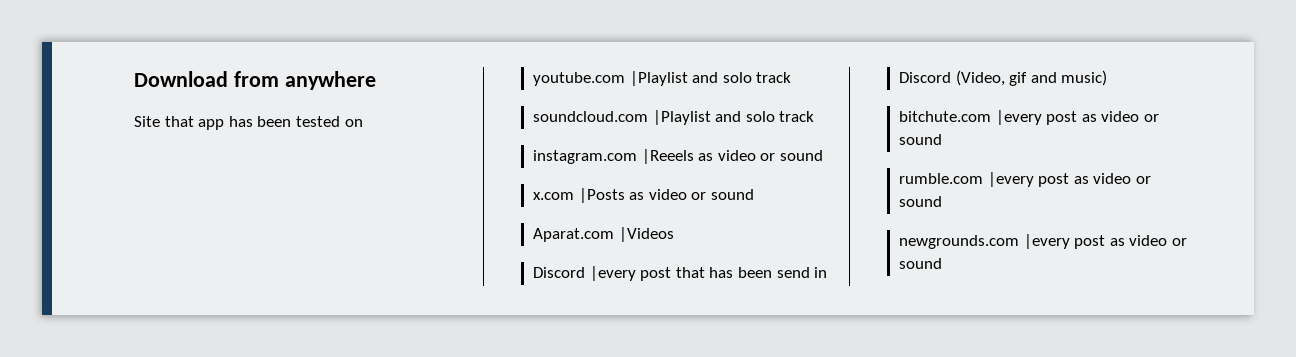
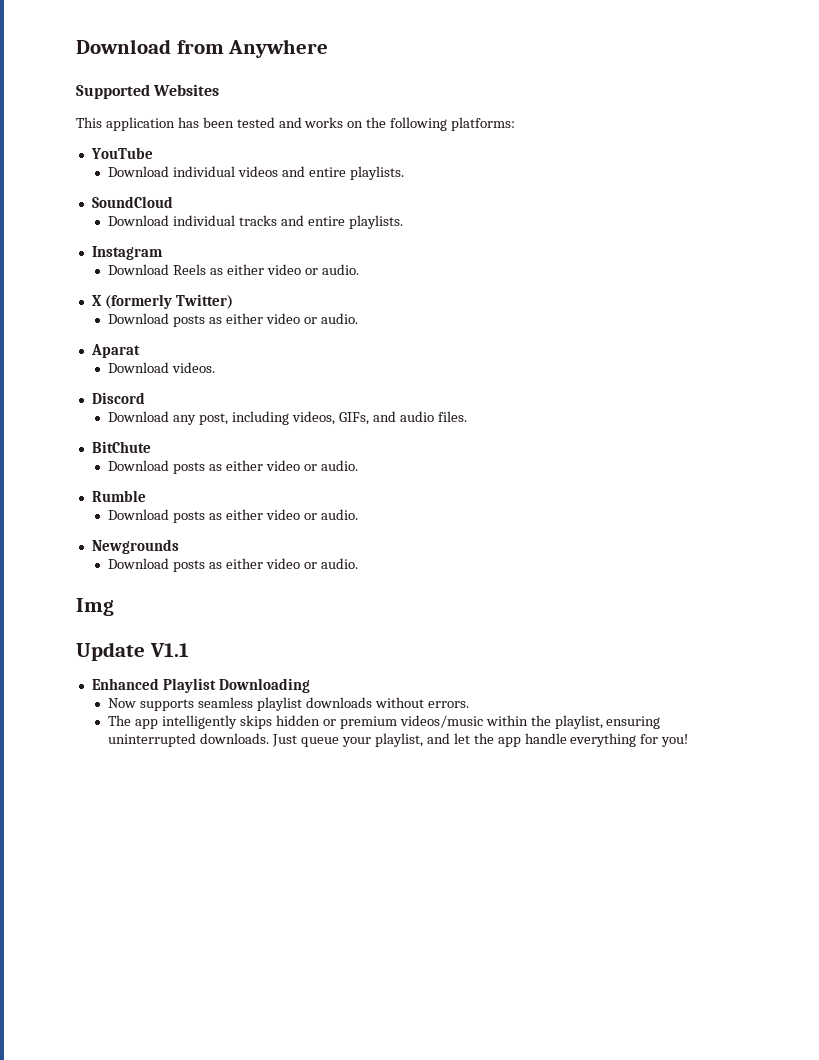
- Download from anywhere
- Site that app has been tested on
- youtube.com |Playlist and solo track
- soundcloud.com |Playlist and solo track
- instagram.com |Reeels as video or sound
- x.com |Posts as video or sound
- Aparat.com |Videos
- Discord |every post that has been send in Discord (Video, gif and music)
- bitchute.com |every post as video or sound
- rumble.com |every post as video or sound
- newgrounds.com |every post as video or sound
+ Download from Anywhere
+ Supported Websites
+ This application has been tested and works on the following platforms:
+ YouTube
+ Download individual videos and entire playlists.
+ SoundCloud
+ Download individual tracks and entire playlists.
+ Instagram
+ Download Reels as either video or audio.
+ X (formerly Twitter)
+ Download posts as either video or audio.
+ Aparat
+ Download videos.
+ Discord
+ Download any post, including videos, GIFs, and audio files.
+ BitChute
+ Download posts as either video or audio.
+ Rumble
+ Download posts as either video or audio.
+ Newgrounds
+ Download posts as either video or audio.
+ Img
+ Update V1.1
+ Enhanced Playlist Downloading
+ Now supports seamless playlist downloads without errors.
+ The app intelligently skips hidden or premium videos/music within the playlist, ensuring uninterrupted downloads. Just queue your playlist, and let the app handle everything for you!

